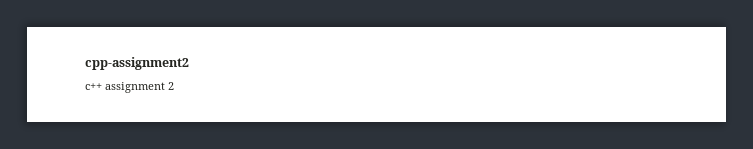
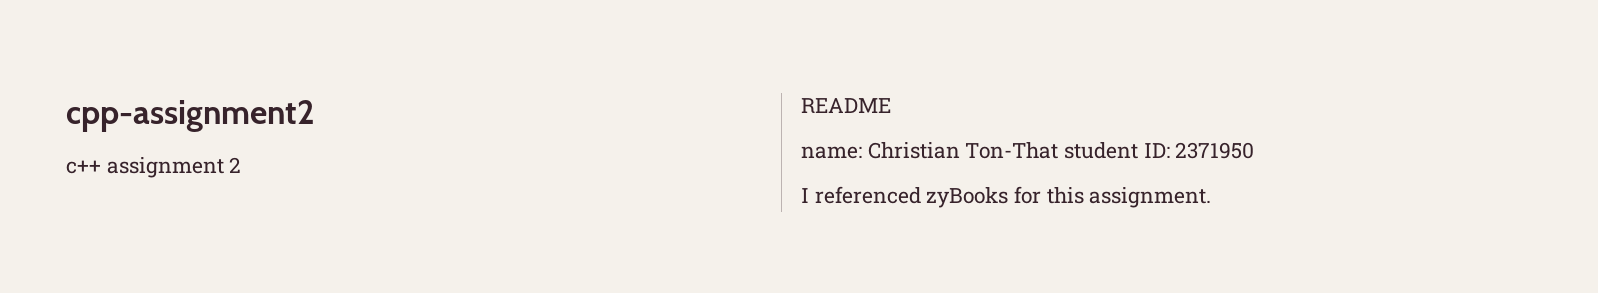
+ README
+ name: Christian Ton-That student ID: 2371950
+ I referenced zyBooks for this assignment.

